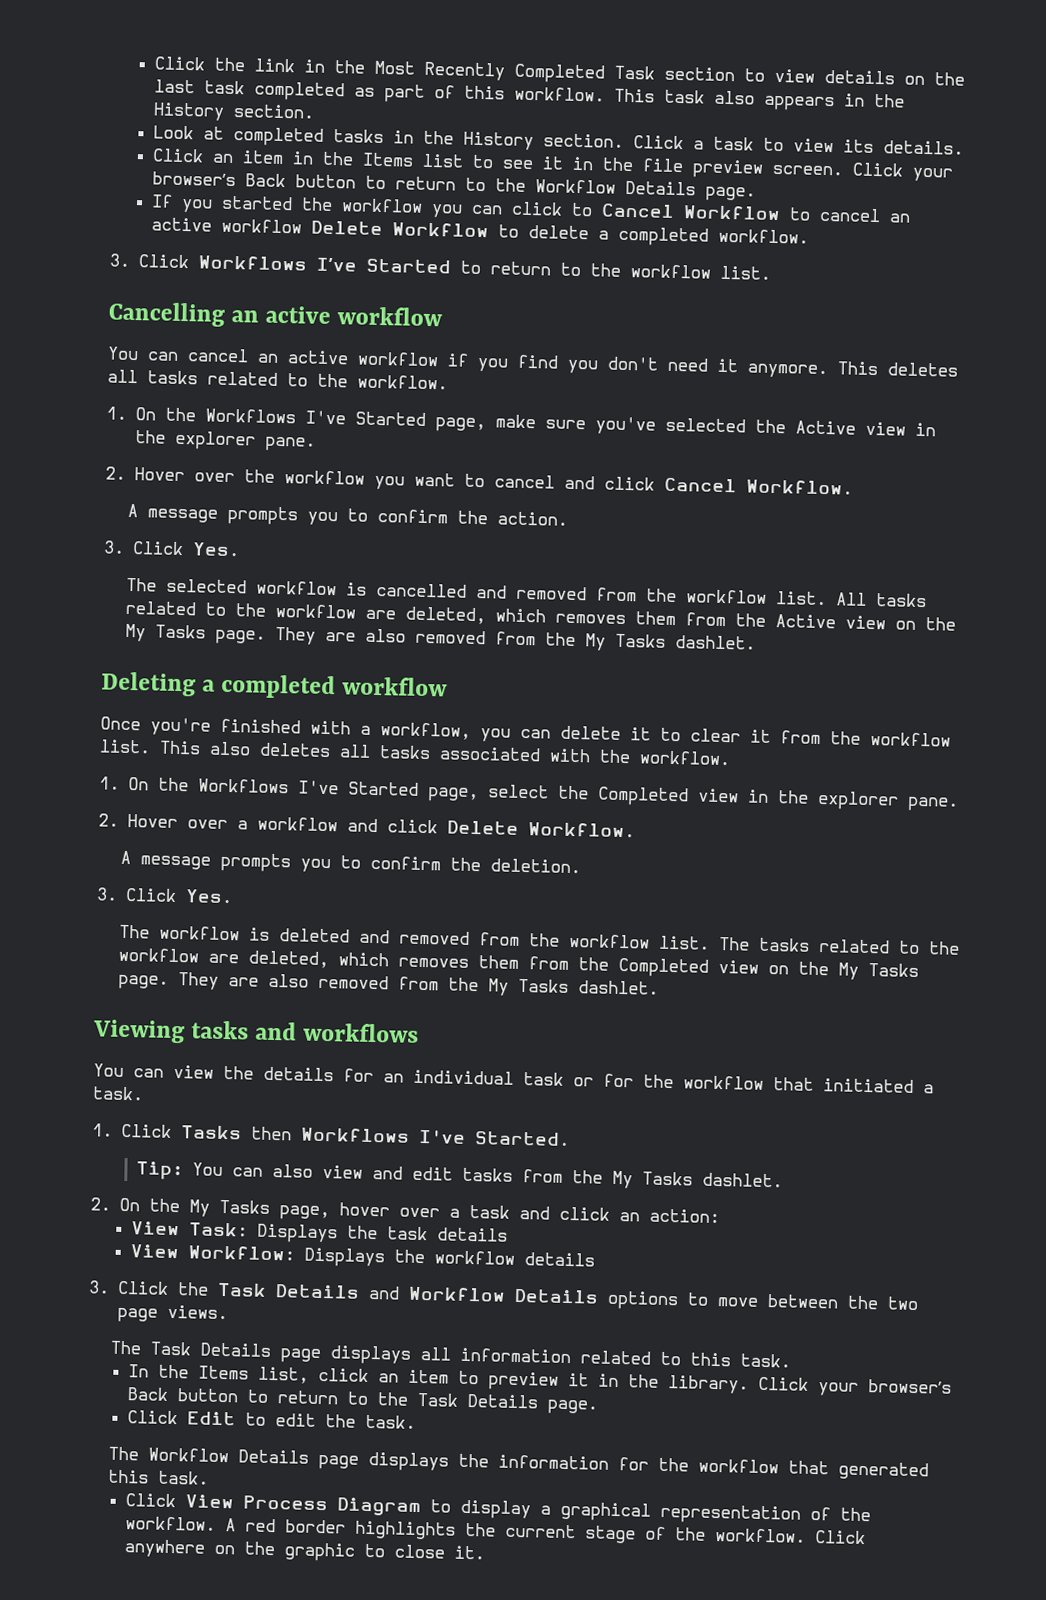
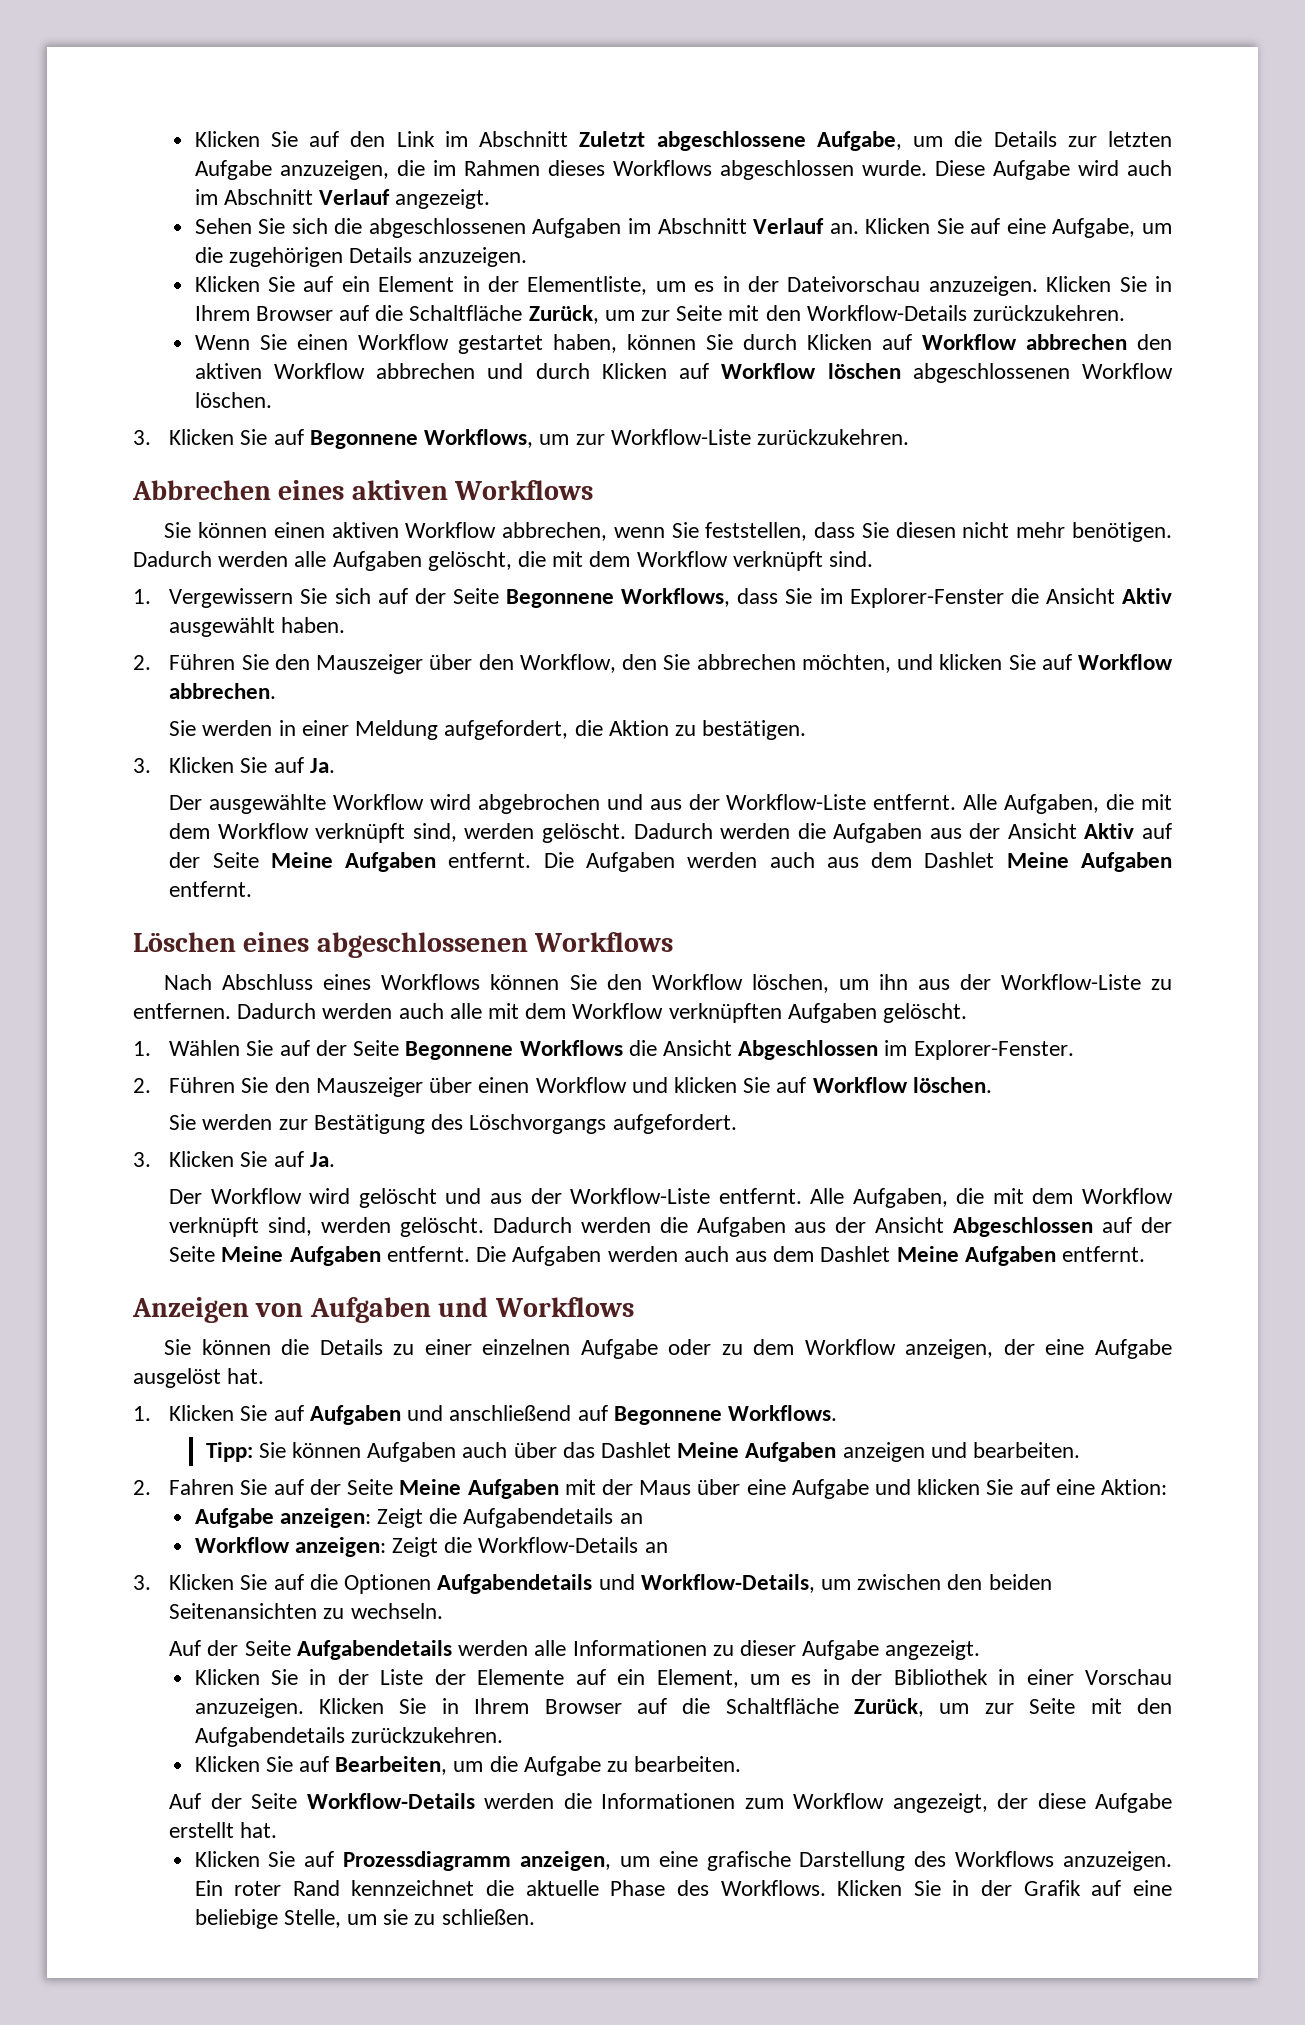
- Click the link in the Most Recently Completed Task section to view details on the last task completed as part of this workflow. This task also appears in the History section.
- Look at completed tasks in the History section. Click a task to view its details.
- Click an item in the Items list to see it in the file preview screen. Click your browser’s Back button to return to the Workflow Details page.
- If you started the workflow you can click to Cancel Workflow to cancel an active workflow Delete Workflow to delete a completed workflow.
- 3. Click Workflows I’ve Started to return to the workflow list.
- Cancelling an active workflow
- You can cancel an active workflow if you find you don't need it anymore. This deletes all tasks related to the workflow.
- 1. On the Workflows I've Started page, make sure you've selected the Active view in the explorer pane.
- 2. Hover over the workflow you want to cancel and click Cancel Workflow.
- A message prompts you to confirm the action.
- 3. Click Yes.
- The selected workflow is cancelled and removed from the workflow list. All tasks related to the workflow are deleted, which removes them from the Active view on the My Tasks page. They are also removed from the My Tasks dashlet.
- Deleting a completed workflow
- Once you're finished with a workflow, you can delete it to clear it from the workflow list. This also deletes all tasks associated with the workflow.
- 1. On the Workflows I've Started page, select the Completed view in the explorer pane.
- 2. Hover over a workflow and click Delete Workflow.
- A message prompts you to confirm the deletion.
- 3. Click Yes.
- The workflow is deleted and removed from the workflow list. The tasks related to the workflow are deleted, which removes them from the Completed view on the My Tasks page. They are also removed from the My Tasks dashlet.
- Viewing tasks and workflows
- You can view the details for an individual task or for the workflow that initiated a task.
- 1. Click Tasks then Workflows I've Started.
- Tip: You can also view and edit tasks from the My Tasks dashlet.
- 2. On the My Tasks page, hover over a task and click an action:
- View Task: Displays the task details
- View Workflow: Displays the workflow details
- 3. Click the Task Details and Workflow Details options to move between the two page views.
- The Task Details page displays all information related to this task.
- In the Items list, click an item to preview it in the library. Click your browser’s Back button to return to the Task Details page.
- Click Edit to edit the task.
- The Workflow Details page displays the information for the workflow that generated this task.
- Click View Process Diagram to display a graphical representation of the workflow. A red border highlights the current stage of the workflow. Click anywhere on the graphic to close it.
+ Klicken Sie auf den Link im Abschnitt Zuletzt abgeschlossene Aufgabe, um die Details zur letzten Aufgabe anzuzeigen, die im Rahmen dieses Workflows abgeschlossen wurde. Diese Aufgabe wird auch im Abschnitt Verlauf angezeigt.
+ Sehen Sie sich die abgeschlossenen Aufgaben im Abschnitt Verlauf an. Klicken Sie auf eine Aufgabe, um die zugehörigen Details anzuzeigen.
+ Klicken Sie auf ein Element in der Elementliste, um es in der Dateivorschau anzuzeigen. Klicken Sie in Ihrem Browser auf die Schaltfläche Zurück, um zur Seite mit den Workflow-Details zurückzukehren.
+ Wenn Sie einen Workflow gestartet haben, können Sie durch Klicken auf Workflow abbrechen den aktiven Workflow abbrechen und durch Klicken auf Workflow löschen abgeschlossenen Workflow löschen.
+ 3. Klicken Sie auf Begonnene Workflows, um zur Workflow-Liste zurückzukehren.
+ Abbrechen eines aktiven Workflows
+ Sie können einen aktiven Workflow abbrechen, wenn Sie feststellen, dass Sie diesen nicht mehr benötigen. Dadurch werden alle Aufgaben gelöscht, die mit dem Workflow verknüpft sind.
+ 1. Vergewissern Sie sich auf der Seite Begonnene Workflows, dass Sie im Explorer-Fenster die Ansicht Aktiv ausgewählt haben.
+ 2. Führen Sie den Mauszeiger über den Workflow, den Sie abbrechen möchten, und klicken Sie auf Workflow abbrechen.
+ Sie werden in einer Meldung aufgefordert, die Aktion zu bestätigen.
+ 3. Klicken Sie auf Ja.
+ Der ausgewählte Workflow wird abgebrochen und aus der Workflow-Liste entfernt. Alle Aufgaben, die mit dem Workflow verknüpft sind, werden gelöscht. Dadurch werden die Aufgaben aus der Ansicht Aktiv auf der Seite Meine Aufgaben entfernt. Die Aufgaben werden auch aus dem Dashlet Meine Aufgaben entfernt.
+ Löschen eines abgeschlossenen Workflows
+ Nach Abschluss eines Workflows können Sie den Workflow löschen, um ihn aus der Workflow-Liste zu entfernen. Dadurch werden auch alle mit dem Workflow verknüpften Aufgaben gelöscht.
+ 1. Wählen Sie auf der Seite Begonnene Workflows die Ansicht Abgeschlossen im Explorer-Fenster.
+ 2. Führen Sie den Mauszeiger über einen Workflow und klicken Sie auf Workflow löschen.
+ Sie werden zur Bestätigung des Löschvorgangs aufgefordert.
+ 3. Klicken Sie auf Ja.
+ Der Workflow wird gelöscht und aus der Workflow-Liste entfernt. Alle Aufgaben, die mit dem Workflow verknüpft sind, werden gelöscht. Dadurch werden die Aufgaben aus der Ansicht Abgeschlossen auf der Seite Meine Aufgaben entfernt. Die Aufgaben werden auch aus dem Dashlet Meine Aufgaben entfernt.
+ Anzeigen von Aufgaben und Workflows
+ Sie können die Details zu einer einzelnen Aufgabe oder zu dem Workflow anzeigen, der eine Aufgabe ausgelöst hat.
+ 1. Klicken Sie auf Aufgaben und anschließend auf Begonnene Workflows.
+ Tipp: Sie können Aufgaben auch über das Dashlet Meine Aufgaben anzeigen und bearbeiten.
+ 2. Fahren Sie auf der Seite Meine Aufgaben mit der Maus über eine Aufgabe und klicken Sie auf eine Aktion:
+ Aufgabe anzeigen: Zeigt die Aufgabendetails an
+ Workflow anzeigen: Zeigt die Workflow-Details an
+ 3. Klicken Sie auf die Optionen Aufgabendetails und Workflow-Details, um zwischen den beiden Seitenansichten zu wechseln.
+ Auf der Seite Aufgabendetails werden alle Informationen zu dieser Aufgabe angezeigt.
+ Klicken Sie in der Liste der Elemente auf ein Element, um es in der Bibliothek in einer Vorschau anzuzeigen. Klicken Sie in Ihrem Browser auf die Schaltfläche Zurück, um zur Seite mit den Aufgabendetails zurückzukehren.
+ Klicken Sie auf Bearbeiten, um die Aufgabe zu bearbeiten.
+ Auf der Seite Workflow-Details werden die Informationen zum Workflow angezeigt, der diese Aufgabe erstellt hat.
+ Klicken Sie auf Prozessdiagramm anzeigen, um eine grafische Darstellung des Workflows anzuzeigen. Ein roter Rand kennzeichnet die aktuelle Phase des Workflows. Klicken Sie in der Grafik auf eine beliebige Stelle, um sie zu schließen.

